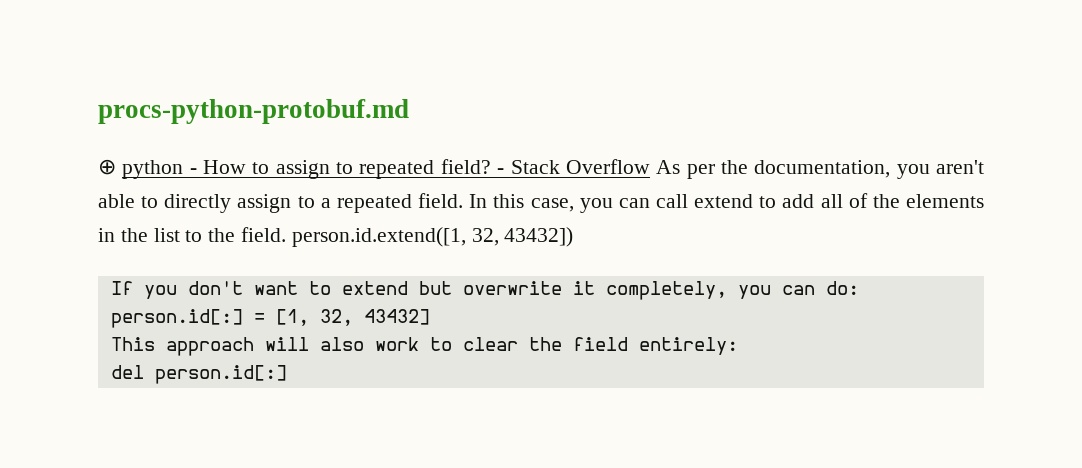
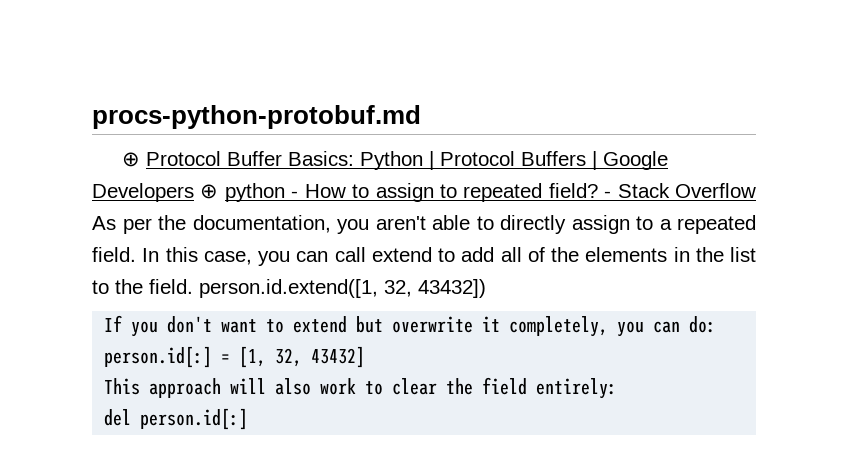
- ⊕ python - How to assign to repeated field?
+ ⊕ Protocol Buffer Basics: Python | Protocol Buffers | Google Developers ⊕ python - How to assign to repeated field?

